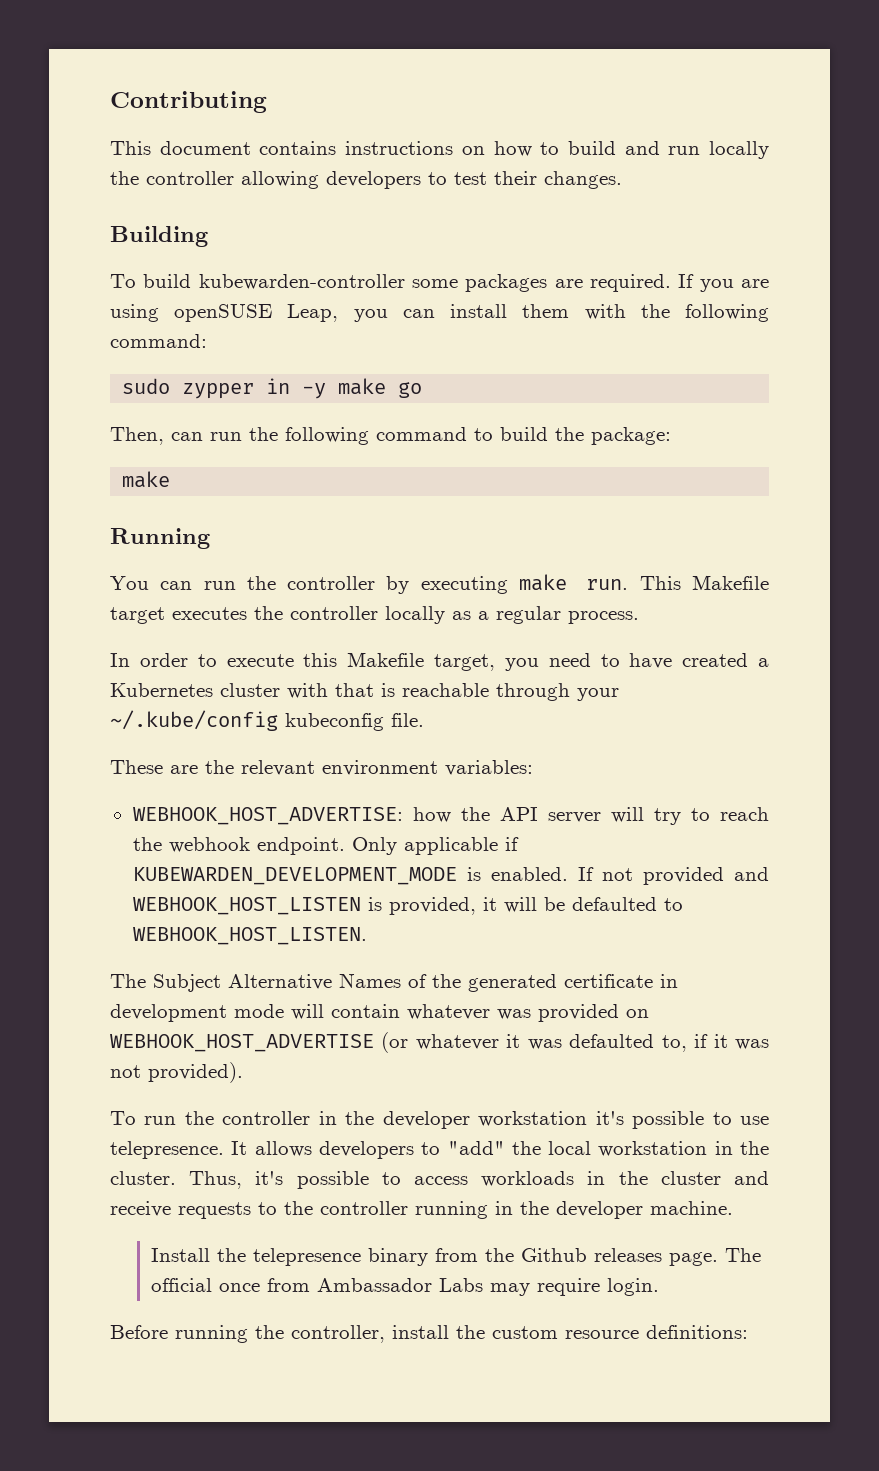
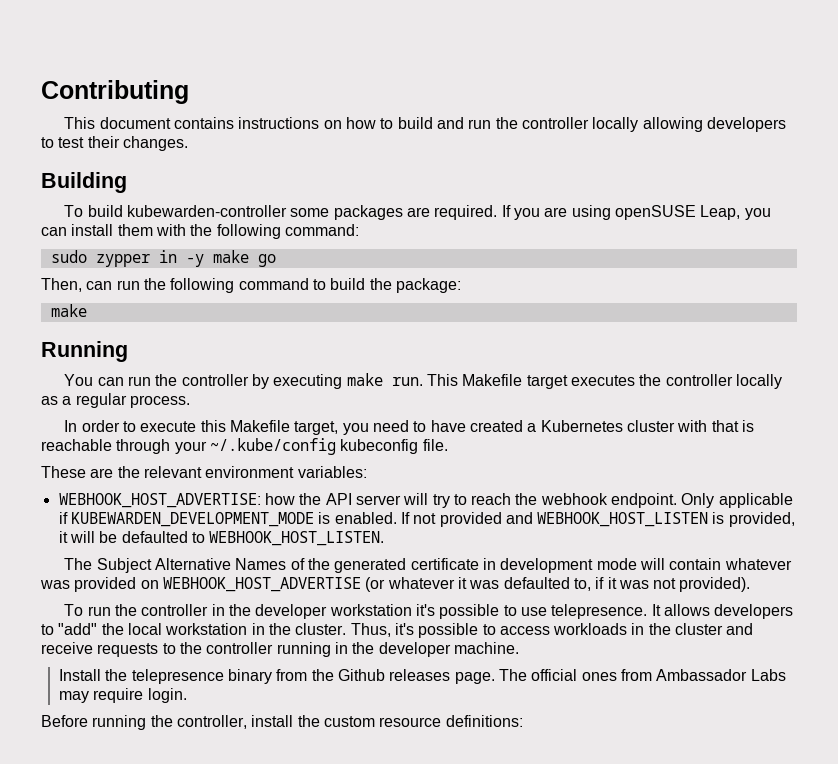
- This document contains instructions on how to build and run locally the controller allowing developers to test their changes.
+ This document contains instructions on how to build and run the controller locally allowing developers to test their changes.
- The official once from Ambassador Labs may require login.
+ The official ones from Ambassador Labs may require login.

